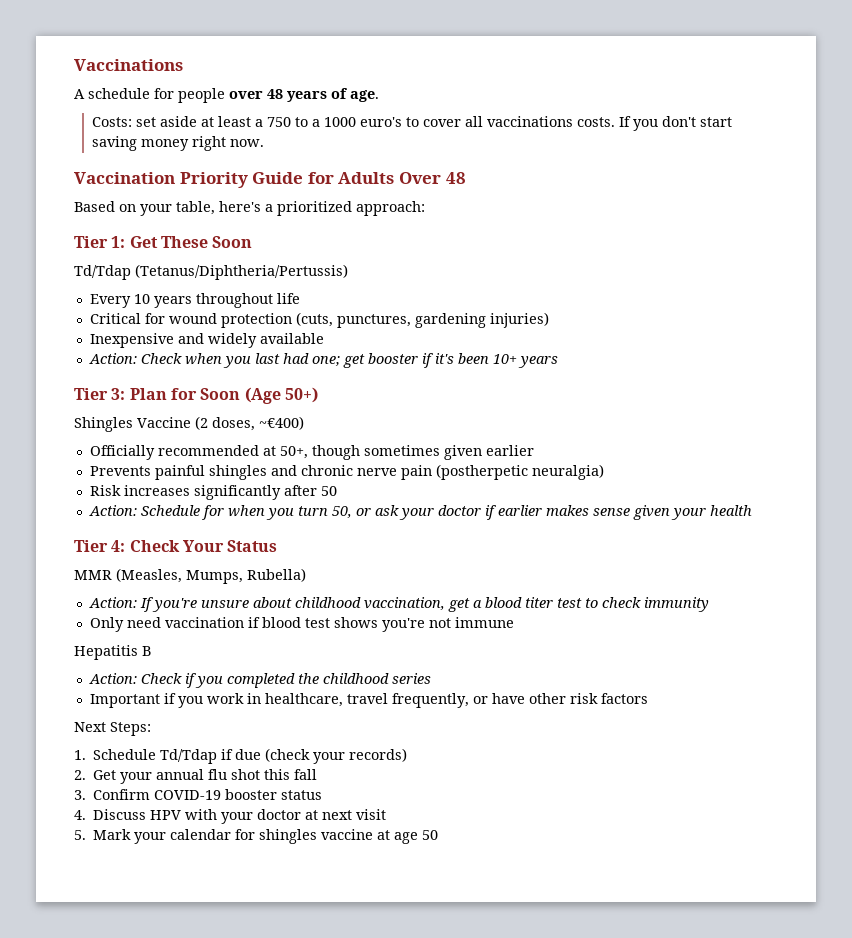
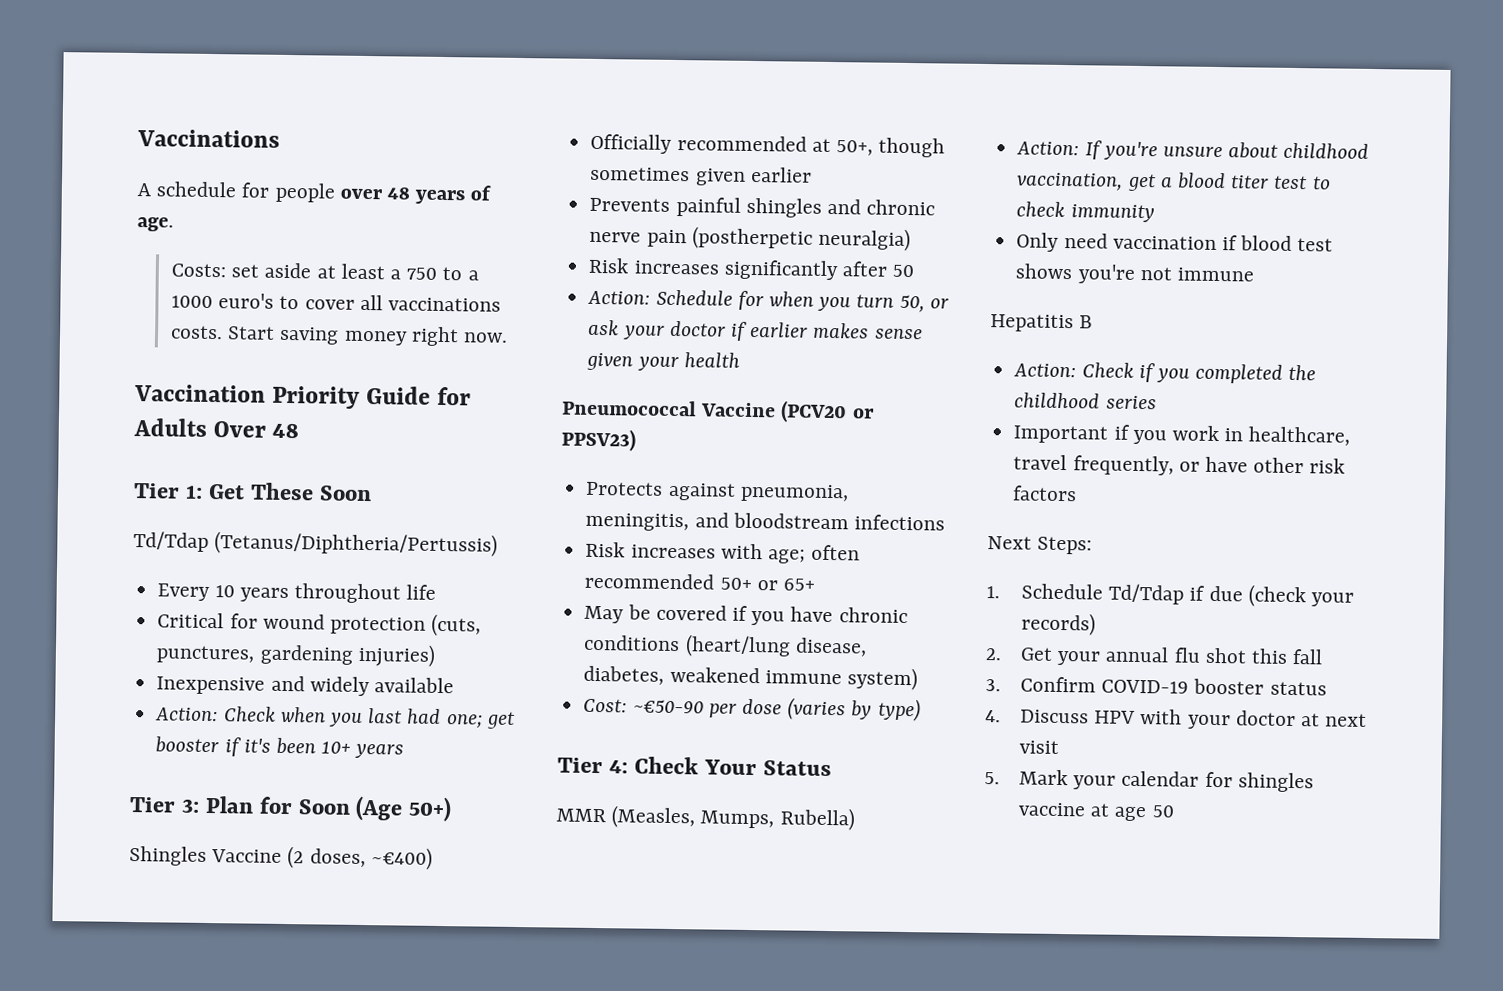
- If you don't start saving money right now.
+ Start saving money right now.
- Based on your table, here's a prioritized approach:
+ Pneumococcal Vaccine (PCV20 or PPSV23)
+ Protects against pneumonia, meningitis, and bloodstream infections
+ Risk increases with age; often recommended 50+ or 65+
+ May be covered if you have chronic conditions (heart/lung disease, diabetes, weakened immune system)
+ Cost: ~€50-90 per dose (varies by type)

